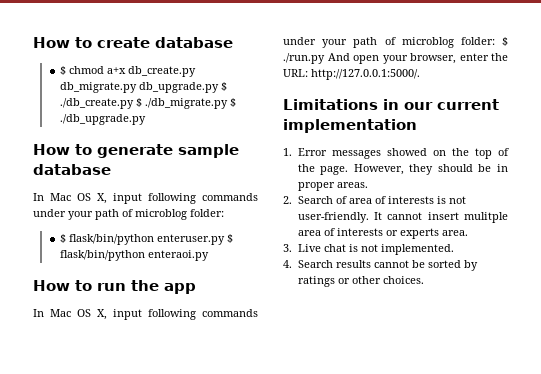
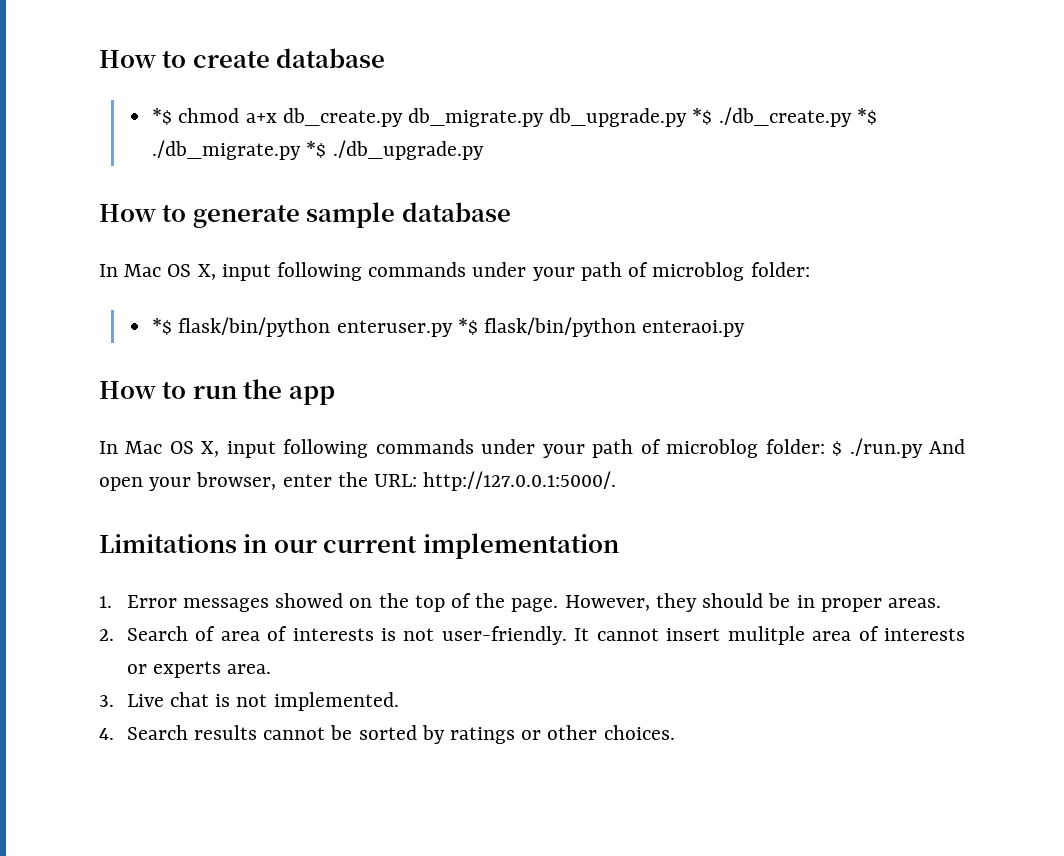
- $ chmod a+x db_create.py db_migrate.py db_upgrade.py $ ./db_create.py $ ./db_migrate.py $ ./db_upgrade.py
+ *$ chmod a+x db_create.py db_migrate.py db_upgrade.py *$ ./db_create.py *$ ./db_migrate.py *$ ./db_upgrade.py
- $ flask/bin/python enteruser.py $ flask/bin/python enteraoi.py
+ *$ flask/bin/python enteruser.py *$ flask/bin/python enteraoi.py

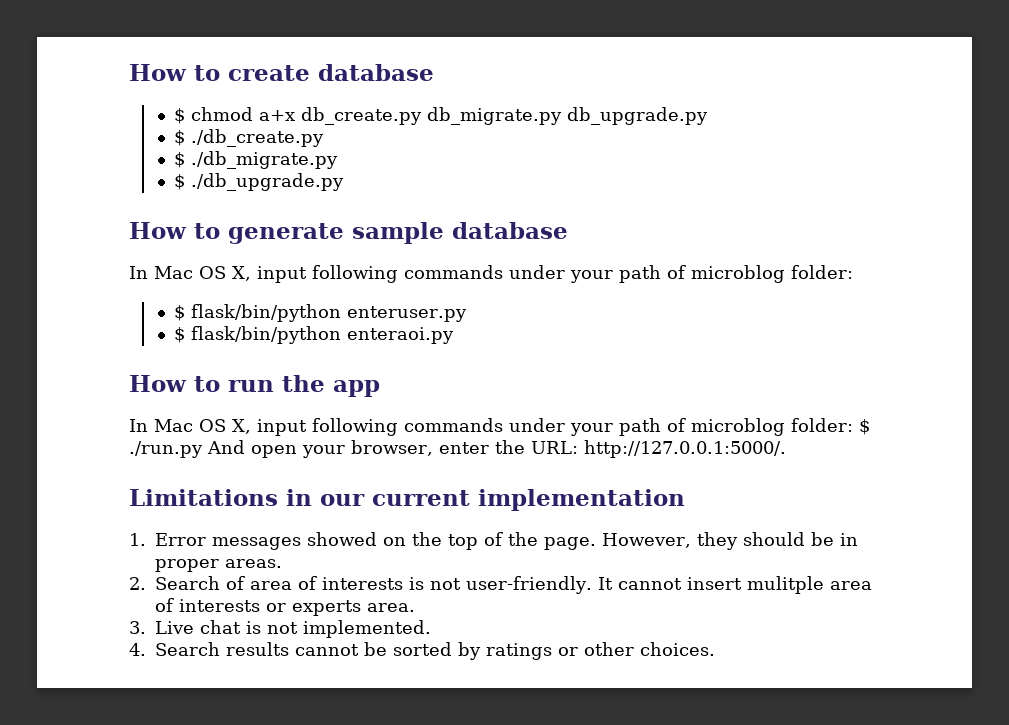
- *$ chmod a+x db_create.py db_migrate.py db_upgrade.py *$ ./db_create.py *$ ./db_migrate.py *$ ./db_upgrade.py
+ $ chmod a+x db_create.py db_migrate.py db_upgrade.py
+ $ ./db_create.py
+ $ ./db_migrate.py
+ $ ./db_upgrade.py
- *$ flask/bin/python enteruser.py *$ flask/bin/python enteraoi.py
+ $ flask/bin/python enteruser.py
+ $ flask/bin/python enteraoi.py

